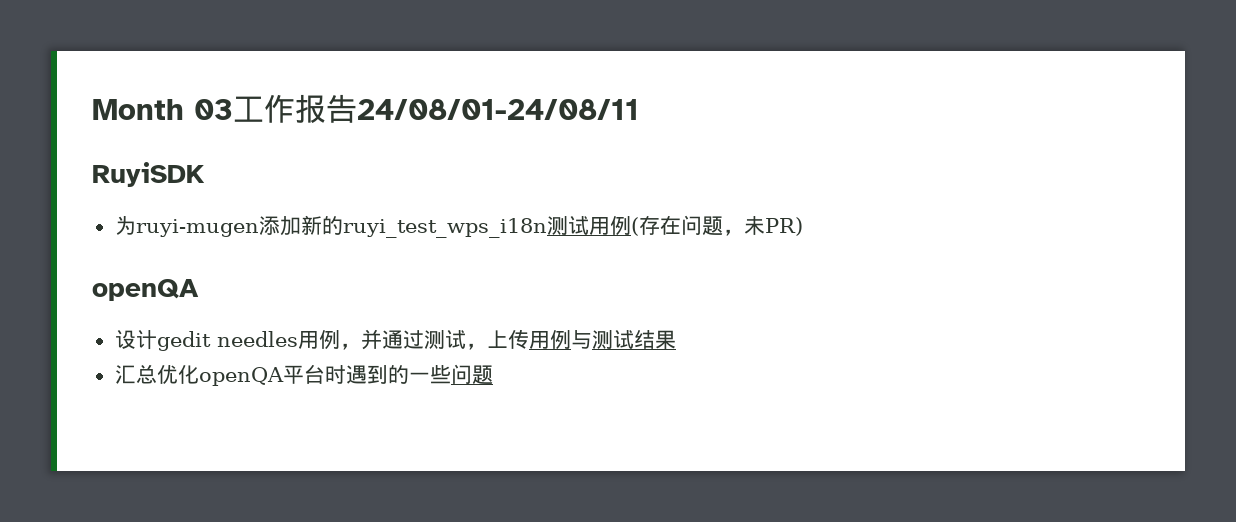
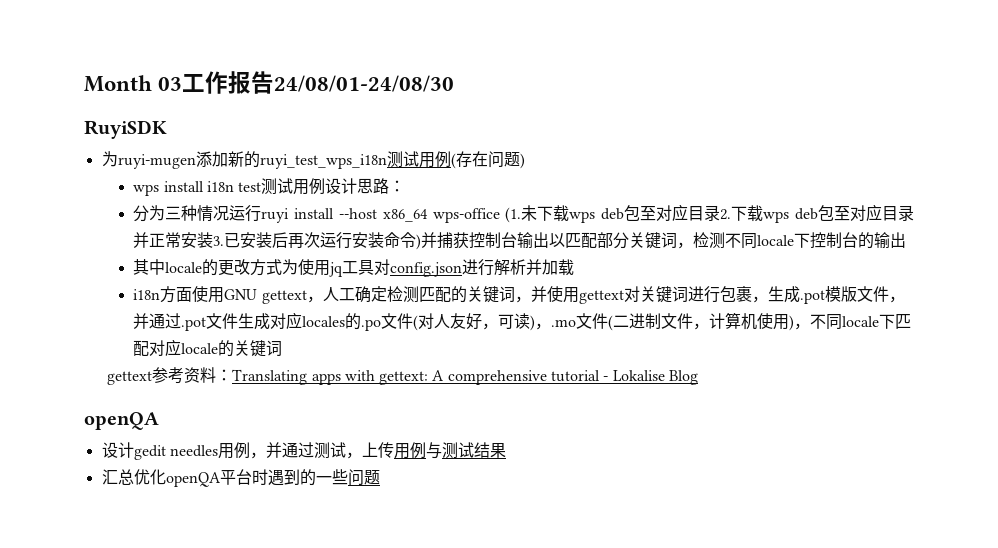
- Month 03工作报告24/08/01-24/08/11
+ Month 03工作报告24/08/01-24/08/30
- 为ruyi-mugen添加新的ruyi_test_wps_i18n测试用例(存在问题，未PR)
+ 为ruyi-mugen添加新的ruyi_test_wps_i18n测试用例(存在问题)
+ wps install i18n test测试用例设计思路：
+ 分为三种情况运行ruyi install --host x86_64 wps-office (1.未下载wps deb包至对应目录2.下载wps deb包至对应目录并正常安装3.已安装后再次运行安装命令)并捕获控制台输出以匹配部分关键词，检测不同locale下控制台的输出
+ 其中locale的更改方式为使用jq工具对config.json进行解析并加载
+ i18n方面使用GNU gettext，人工确定检测匹配的关键词，并使用gettext对关键词进行包裹，生成.pot模版文件，并通过.pot文件生成对应locales的.po文件(对人友好，可读)，.mo文件(二进制文件，计算机使用)，不同locale下匹配对应locale的关键词
+ gettext参考资料：Translating apps with gettext: A comprehensive tutorial - Lokalise Blog

